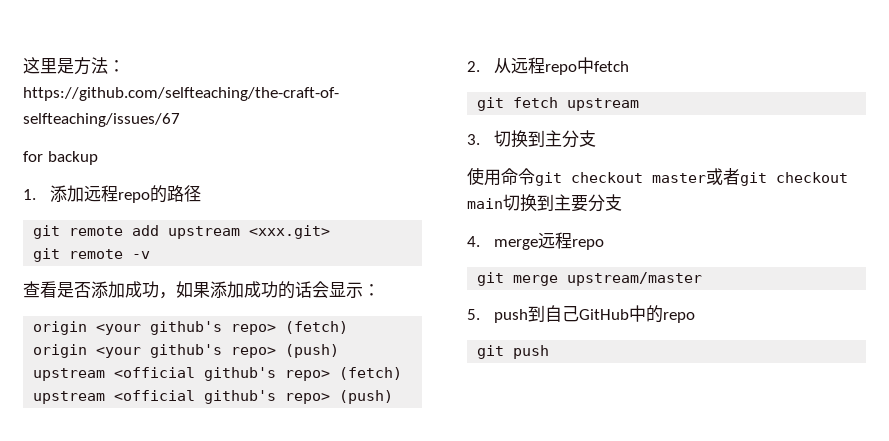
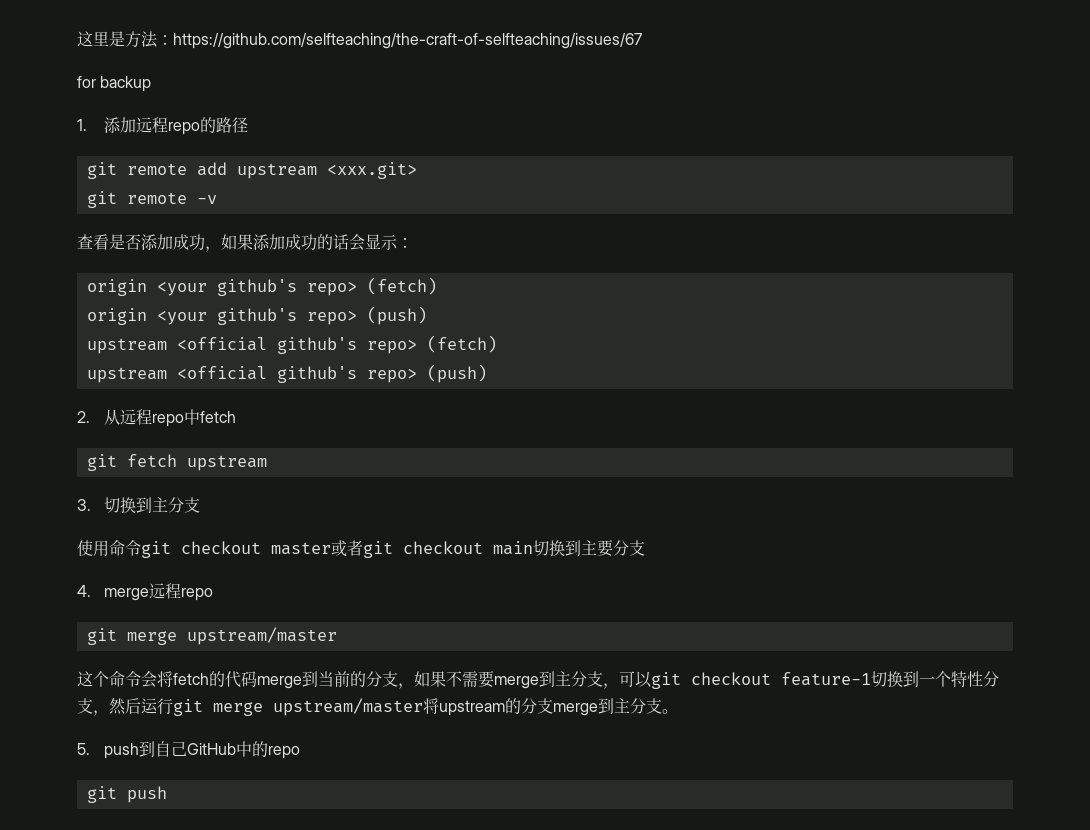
+ 这个命令会将fetch的代码merge到当前的分支，如果不需要merge到主分支，可以git checkout feature-1切换到一个特性分支，然后运行git merge upstream/master将upstream的分支merge到主分支。

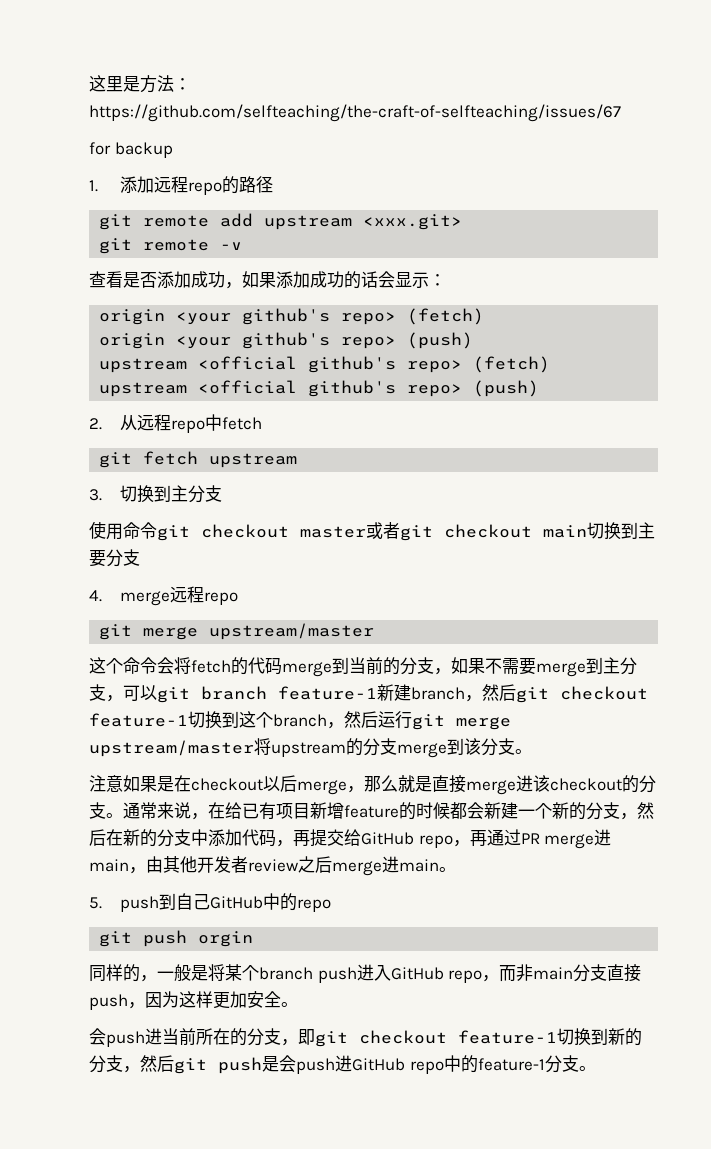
- 这个命令会将fetch的代码merge到当前的分支，如果不需要merge到主分支，可以git checkout feature-1切换到一个特性分支，然后运行git merge upstream/master将upstream的分支merge到主分支。
+ 这个命令会将fetch的代码merge到当前的分支，如果不需要merge到主分支，可以git branch feature-1新建branch，然后git checkout feature-1切换到这个branch，然后运行git merge upstream/master将upstream的分支merge到该分支。
+ 注意如果是在checkout以后merge，那么就是直接merge进该checkout的分支。通常来说，在给已有项目新增feature的时候都会新建一个新的分支，然后在新的分支中添加代码，再提交给GitHub repo，再通过PR merge进main，由其他开发者review之后merge进main。
- git push
+ git push orgin
+ 同样的，一般是将某个branch push进入GitHub repo，而非main分支直接push，因为这样更加安全。
+ 会push进当前所在的分支，即git checkout feature-1切换到新的分支，然后git push是会push进GitHub repo中的feature-1分支。

